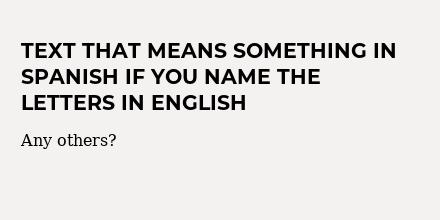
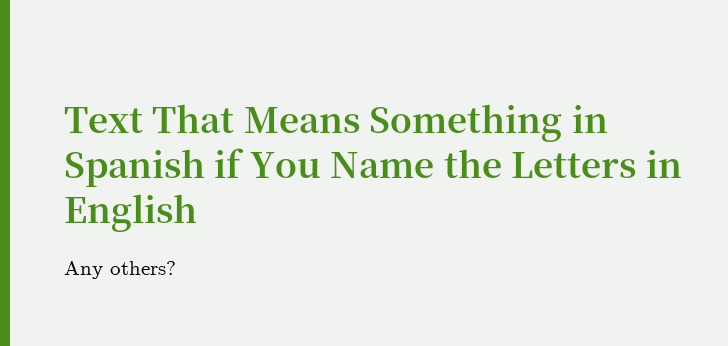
- TEXT THAT MEANS SOMETHING IN SPANISH IF YOU NAME THE LETTERS IN ENGLISH
+ Text That Means Something in Spanish if You Name the Letters in English

